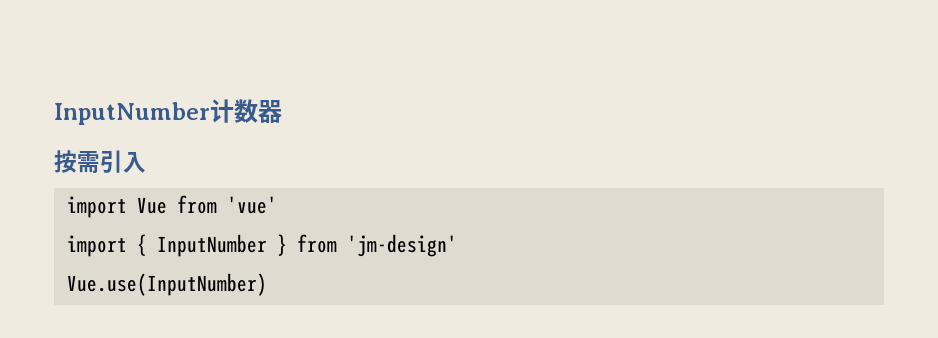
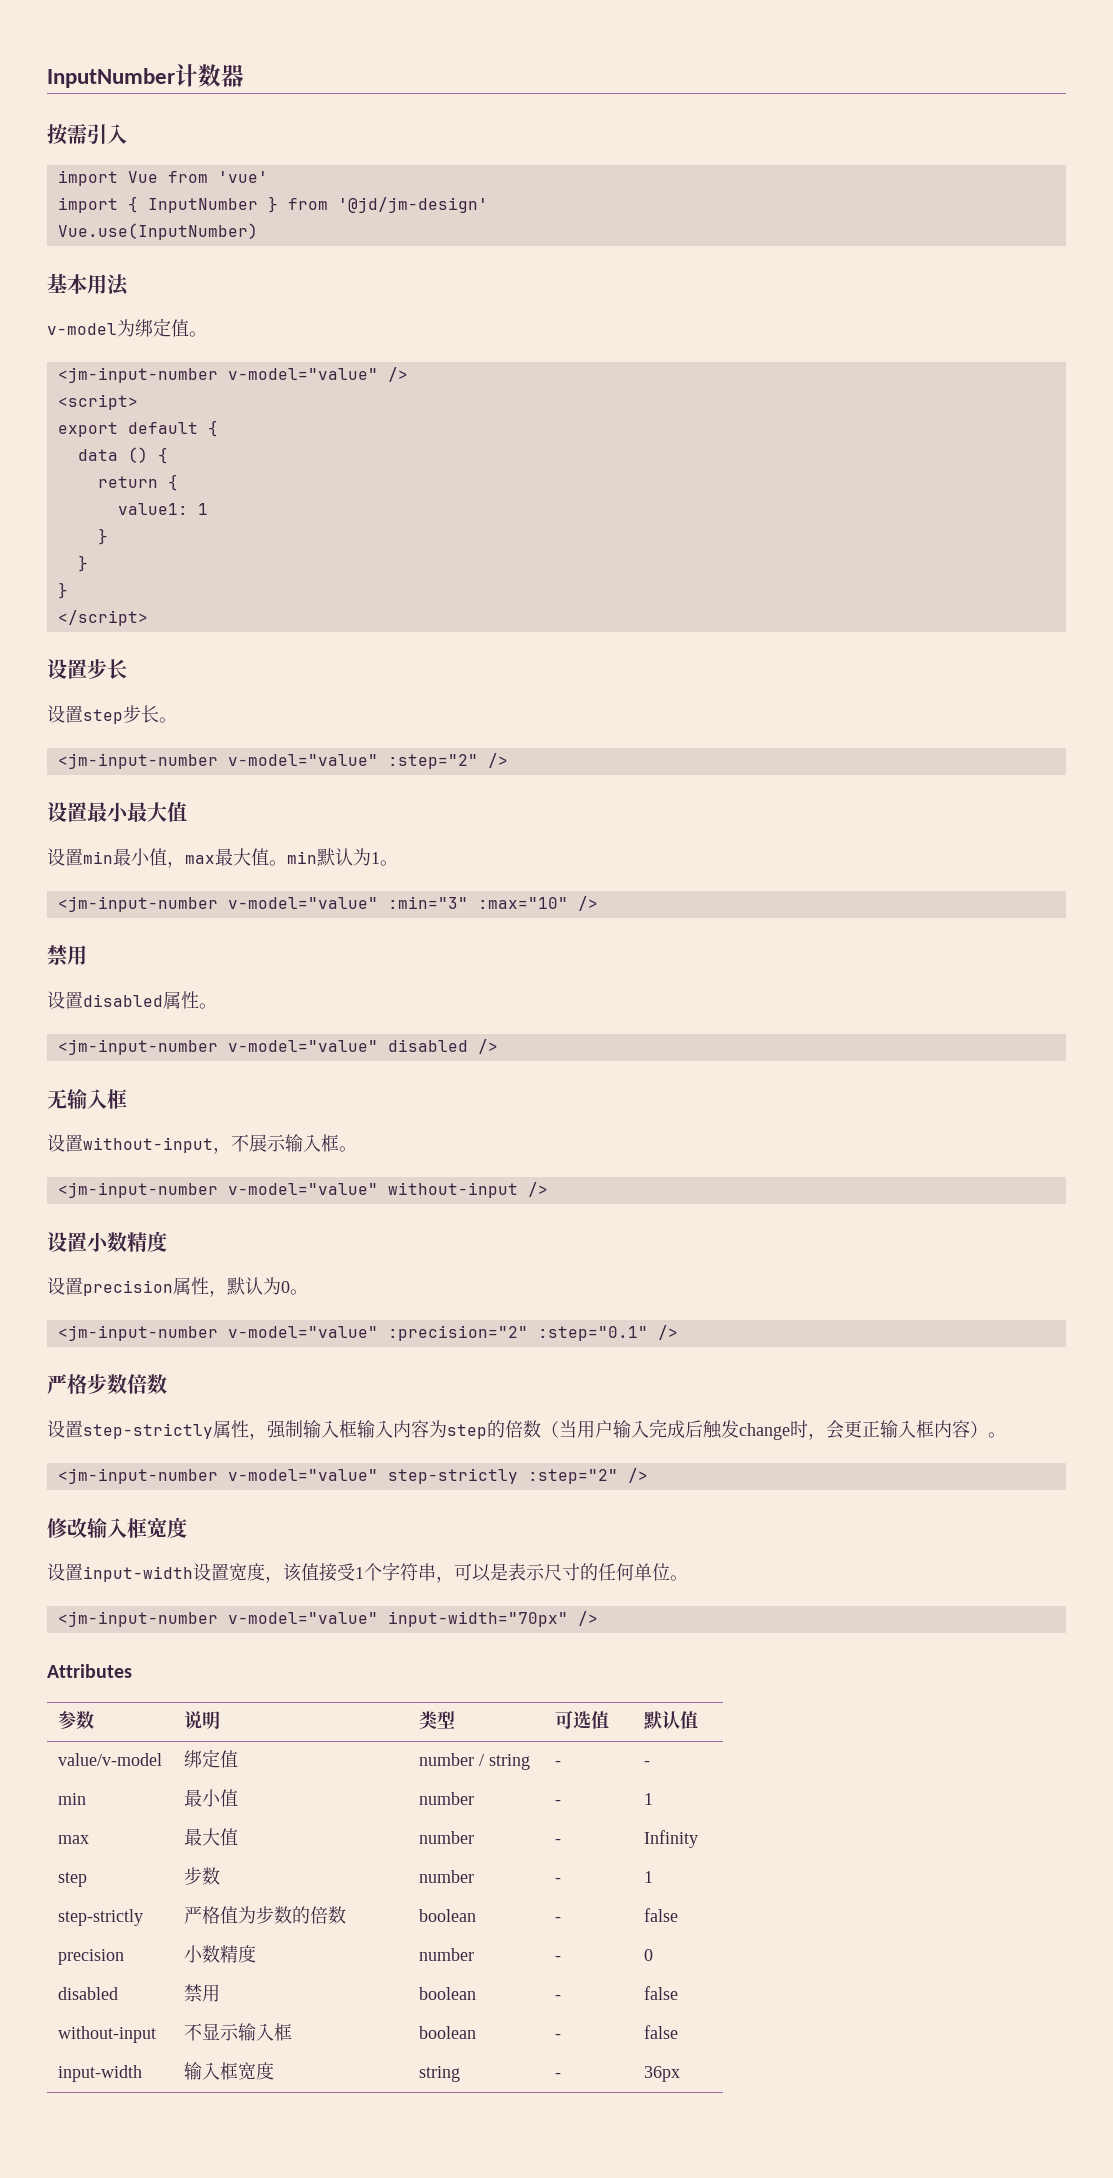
- import { InputNumber } from 'jm-design'
+ import { InputNumber } from '@jd/jm-design'
+ 基本用法
+ v-model为绑定值。
+ <jm-input-number v-model="value" />
+ <script>
+ export default {
+ data () {
+ return {
+ value1: 1
+ }
+ }
+ }
+ </script>
+ 设置步长
+ 设置step步长。
+ <jm-input-number v-model="value" :step="2" />
+ 设置最小最大值
+ 设置min最小值，max最大值。min默认为1。
+ <jm-input-number v-model="value" :min="3" :max="10" />
+ 禁用
+ 设置disabled属性。
+ <jm-input-number v-model="value" disabled />
+ 无输入框
+ 设置without-input，不展示输入框。
+ <jm-input-number v-model="value" without-input />
+ 设置小数精度
+ 设置precision属性，默认为0。
+ <jm-input-number v-model="value" :precision="2" :step="0.1" />
+ 严格步数倍数
+ 设置step-strictly属性，强制输入框输入内容为step的倍数（当用户输入完成后触发change时，会更正输入框内容）。
+ <jm-input-number v-model="value" step-strictly :step="2" />
+ 修改输入框宽度
+ 设置input-width设置宽度，该值接受1个字符串，可以是表示尺寸的任何单位。
+ <jm-input-number v-model="value" input-width="70px" />
+ Attributes
+ 参数 | 说明 | 类型 | 可选值 | 默认值
+ value/v-model | 绑定值 | number / string | - | -
+ min | 最小值 | number | - | 1
+ max | 最大值 | number | - | Infinity
+ step | 步数 | number | - | 1
+ step-strictly | 严格值为步数的倍数 | boolean | - | false
+ precision | 小数精度 | number | - | 0
+ disabled | 禁用 | boolean | - | false
+ without-input | 不显示输入框 | boolean | - | false
+ input-width | 输入框宽度 | string | - | 36px

